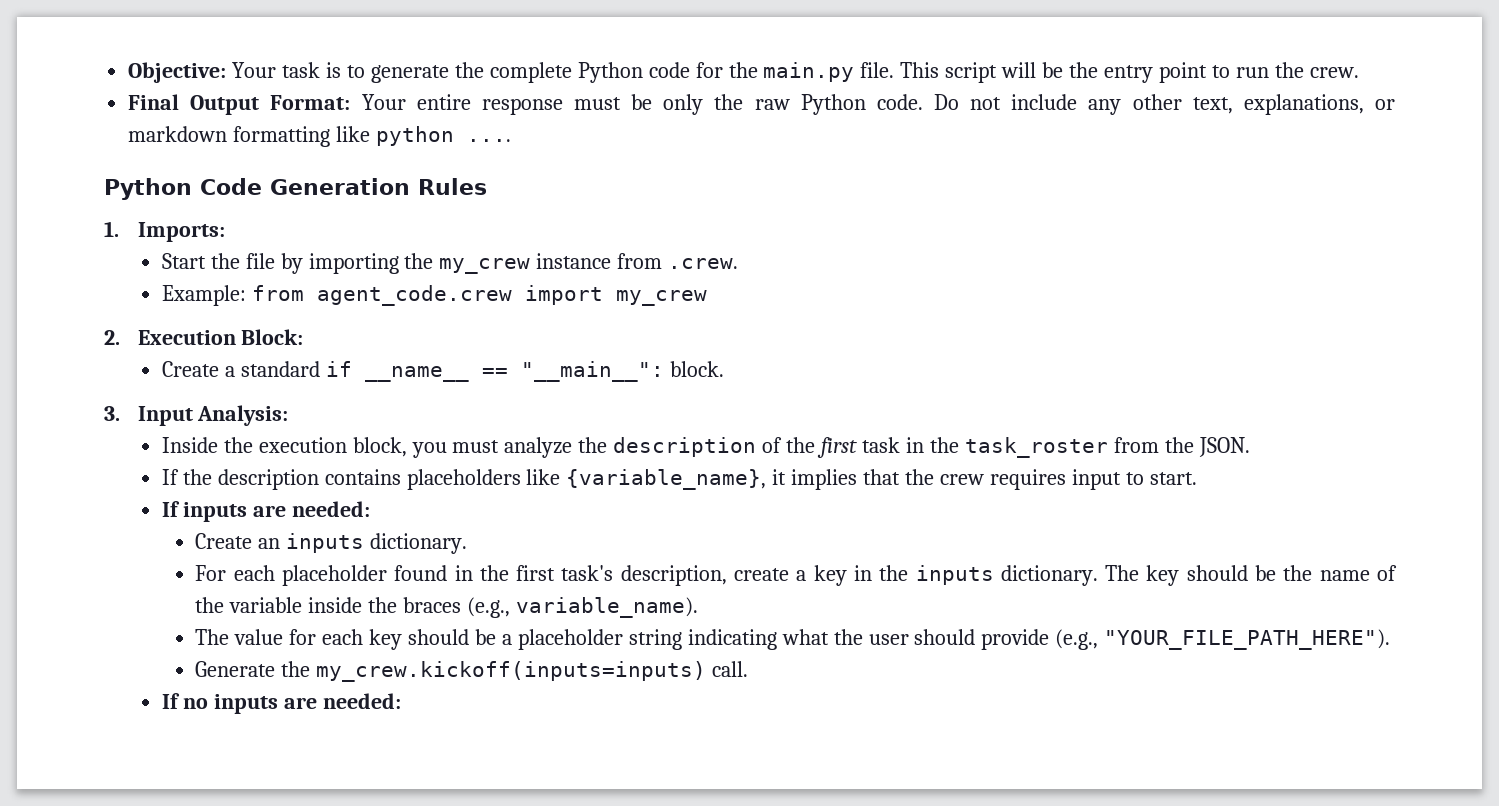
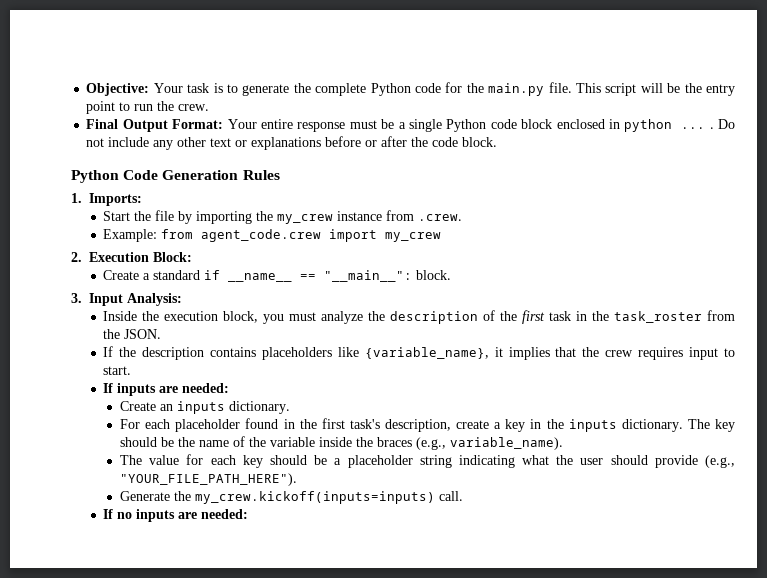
- Final Output Format: Your entire response must be only the raw Python code.
+ Final Output Format: Your entire response must be a single Python code block enclosed in python ... .
- Do not include any other text, explanations, or markdown formatting like python ....
+ Do not include any other text or explanations before or after the code block.

